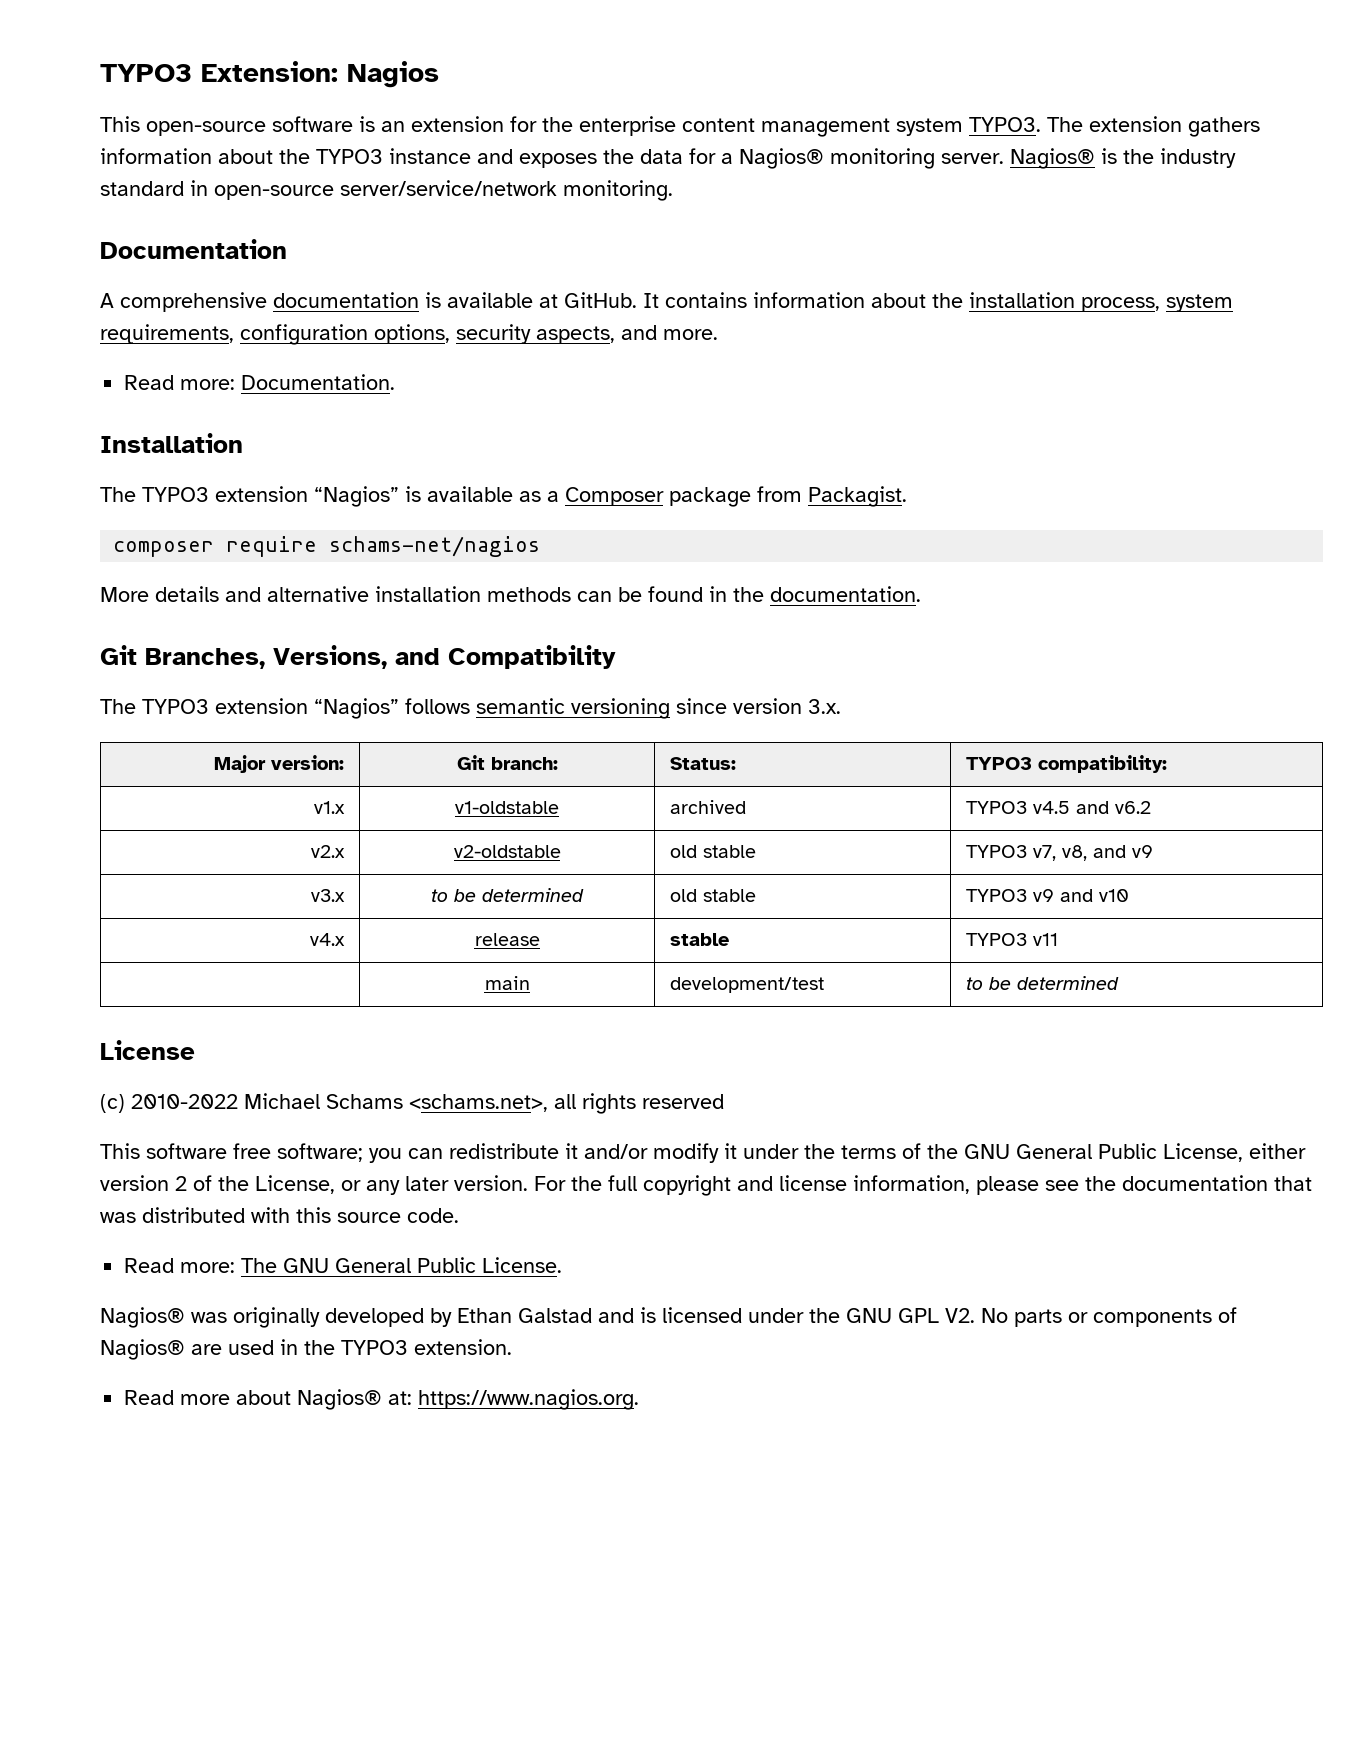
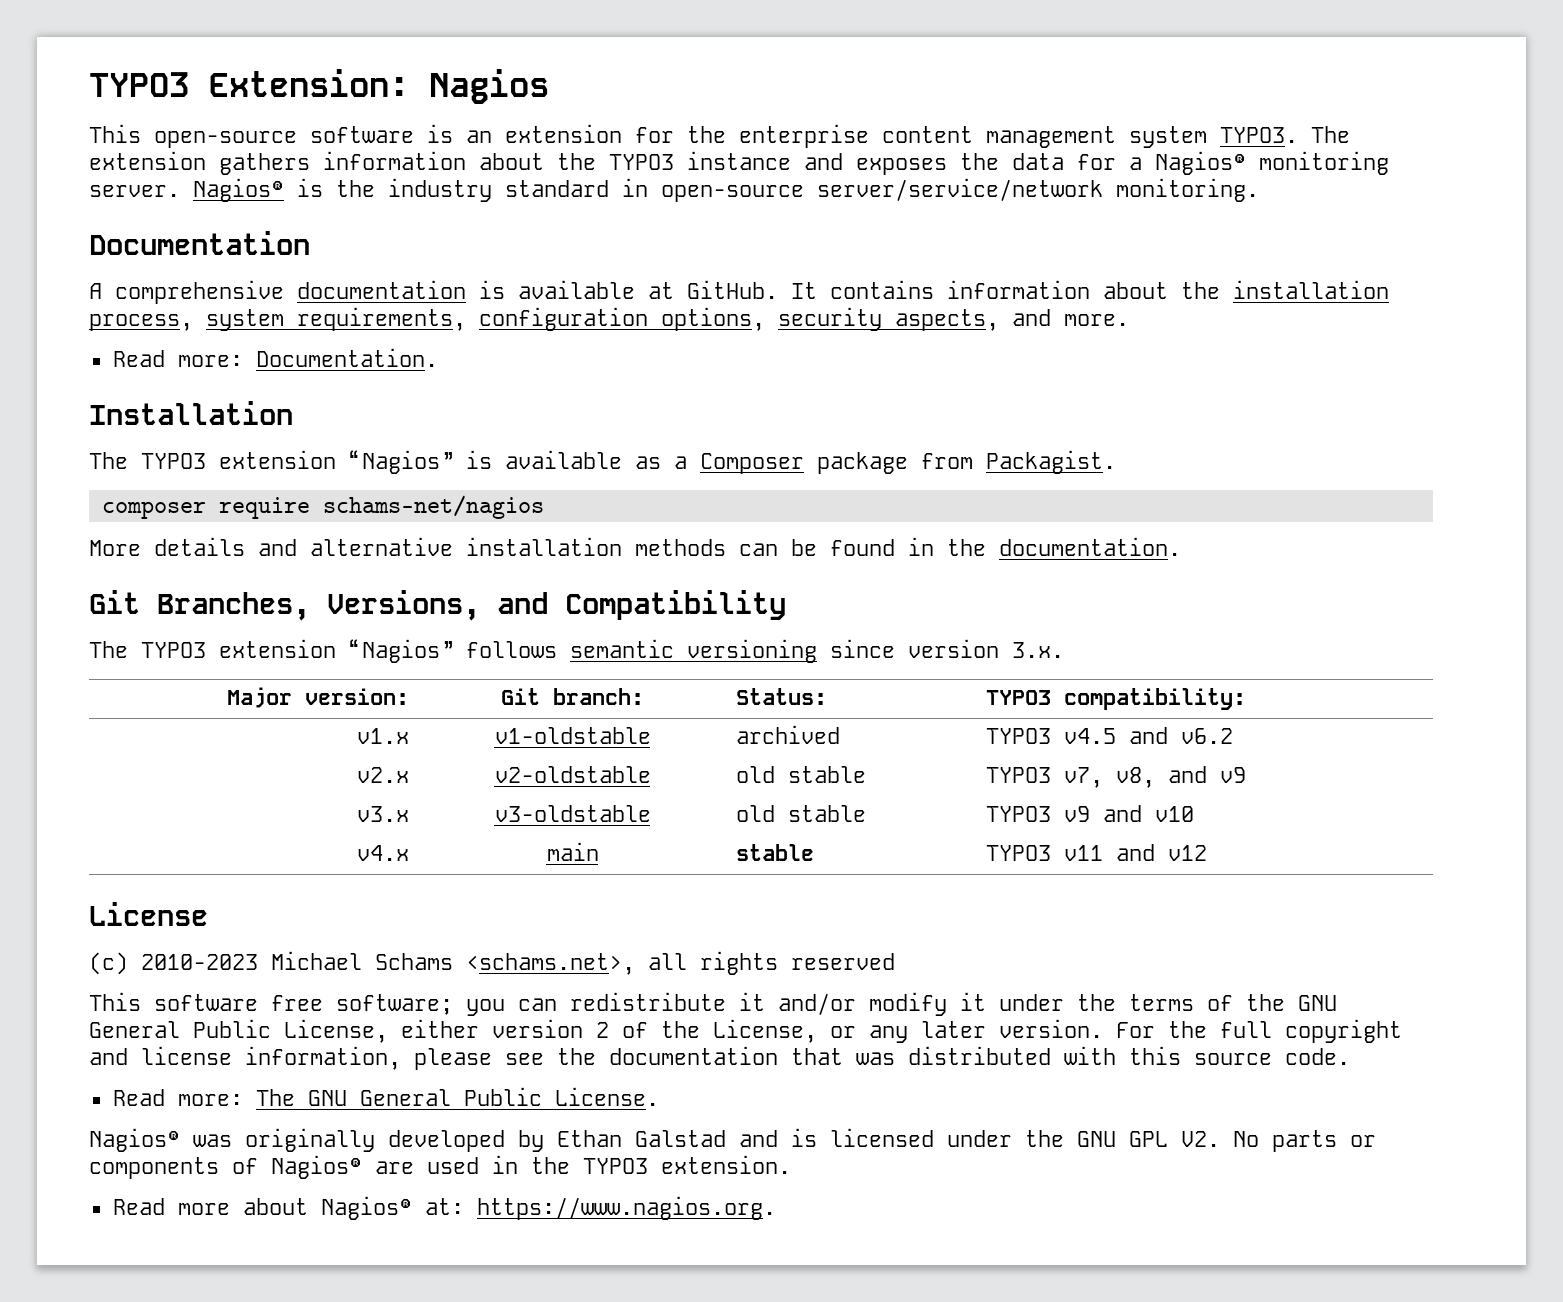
- v3.x | to be determined | old stable | TYPO3 v9 and v10
+ v3.x | v3-oldstable | old stable | TYPO3 v9 and v10
- v4.x | release | stable | TYPO3 v11
- | main | development/test | to be determined
+ v4.x | main | stable | TYPO3 v11 and v12
- (c) 2010-2022 Michael Schams <schams.net>, all rights reserved
+ (c) 2010-2023 Michael Schams <schams.net>, all rights reserved

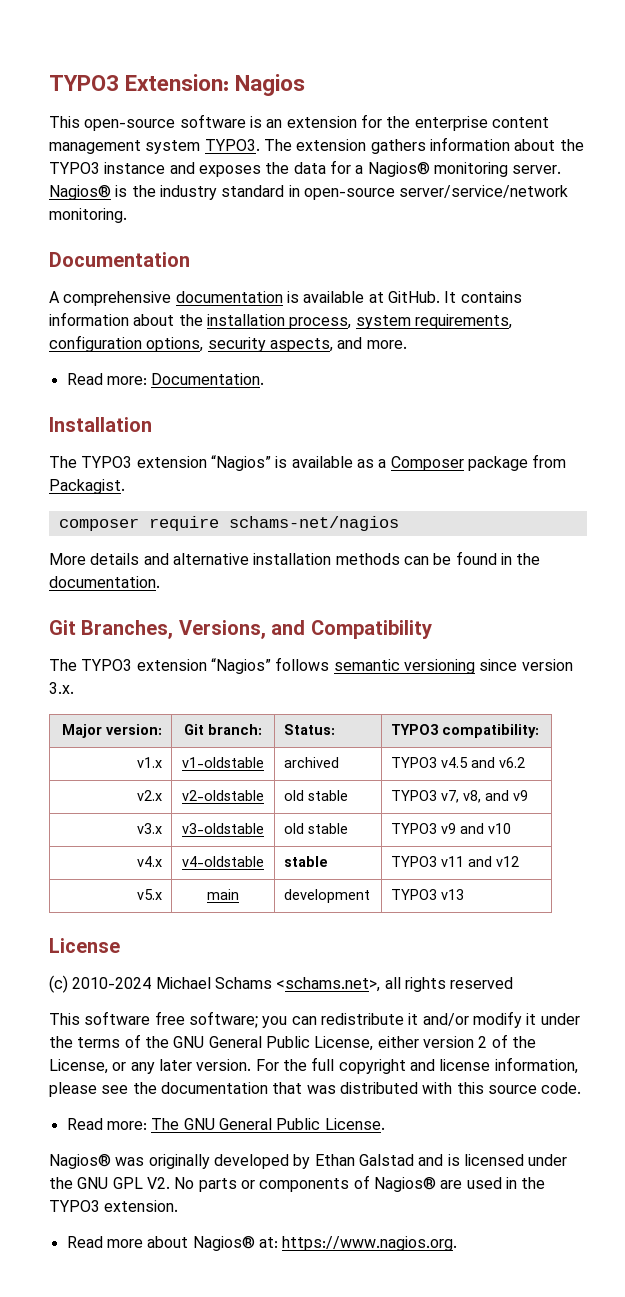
- v4.x | main | stable | TYPO3 v11 and v12
+ v4.x | v4-oldstable | stable | TYPO3 v11 and v12
+ v5.x | main | development | TYPO3 v13
- (c) 2010-2023 Michael Schams <schams.net>, all rights reserved
+ (c) 2010-2024 Michael Schams <schams.net>, all rights reserved

